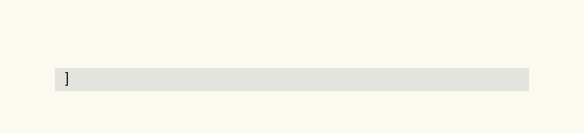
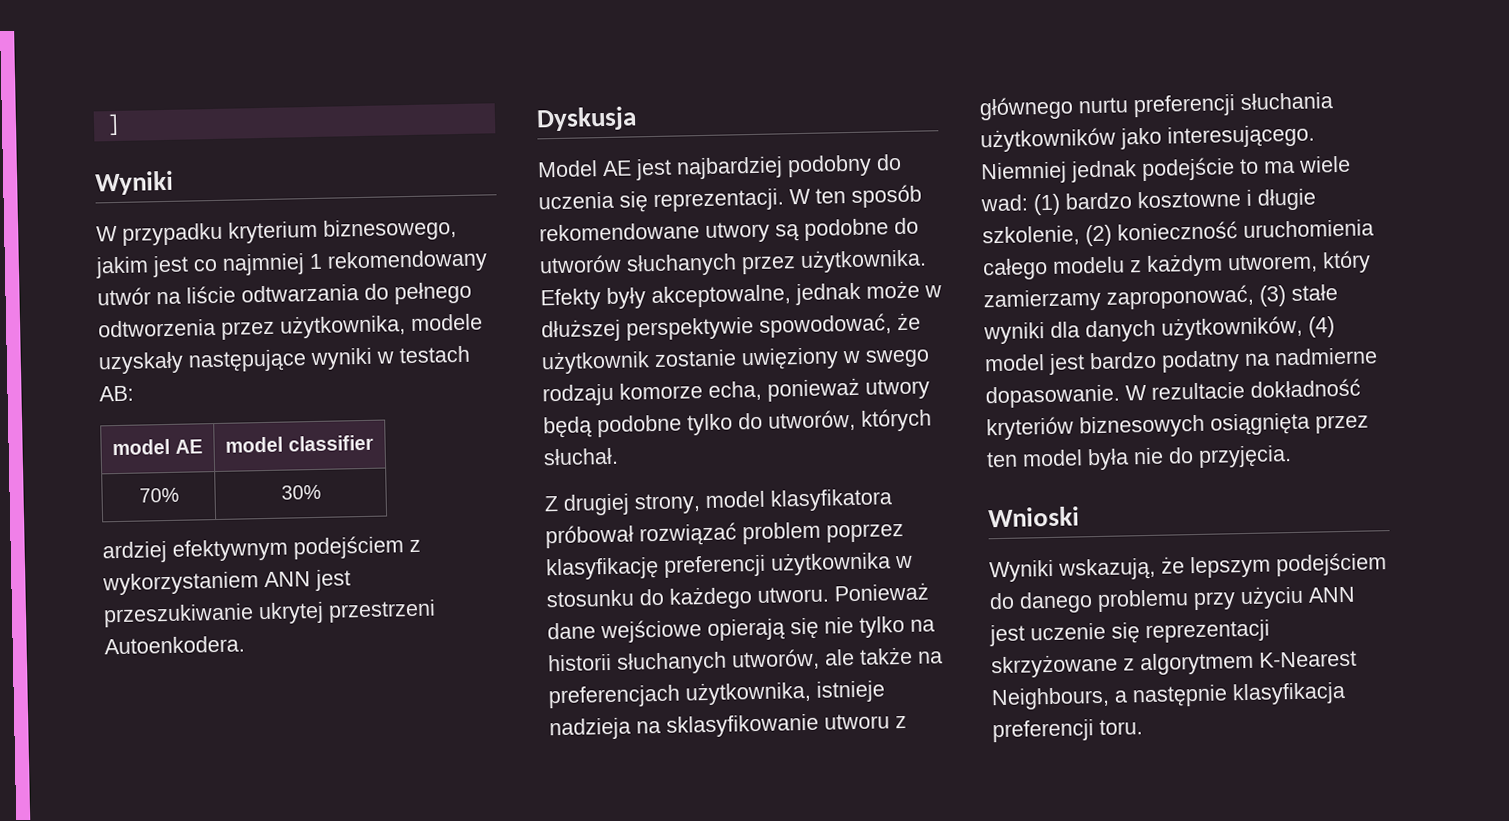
  ]
+ Wyniki
+ W przypadku kryterium biznesowego, jakim jest co najmniej 1 rekomendowany utwór na liście odtwarzania do pełnego odtworzenia przez użytkownika, modele uzyskały następujące wyniki w testach AB:
+ model AE | model classifier
+ 70% | 30%
+ ardziej efektywnym podejściem z wykorzystaniem ANN jest przeszukiwanie ukrytej przestrzeni Autoenkodera.
+ Dyskusja
+ Model AE jest najbardziej podobny do uczenia się reprezentacji. W ten sposób rekomendowane utwory są podobne do utworów słuchanych przez użytkownika. Efekty były akceptowalne, jednak może w dłuższej perspektywie spowodować, że użytkownik zostanie uwięziony w swego rodzaju komorze echa, ponieważ utwory będą podobne tylko do utworów, których słuchał.
+ Z drugiej strony, model klasyfikatora próbował rozwiązać problem poprzez klasyfikację preferencji użytkownika w stosunku do każdego utworu. Ponieważ dane wejściowe opierają się nie tylko na historii słuchanych utworów, ale także na preferencjach użytkownika, istnieje nadzieja na sklasyfikowanie utworu z głównego nurtu preferencji słuchania użytkowników jako interesującego. Niemniej jednak podejście to ma wiele wad: (1) bardzo kosztowne i długie szkolenie, (2) konieczność uruchomienia całego modelu z każdym utworem, który zamierzamy zaproponować, (3) stałe wyniki dla danych użytkowników, (4) model jest bardzo podatny na nadmierne dopasowanie. W rezultacie dokładność kryteriów biznesowych osiągnięta przez ten model była nie do przyjęcia.
+ Wnioski
+ Wyniki wskazują, że lepszym podejściem do danego problemu przy użyciu ANN jest uczenie się reprezentacji skrzyżowane z algorytmem K-Nearest Neighbours, a następnie klasyfikacja preferencji toru.

